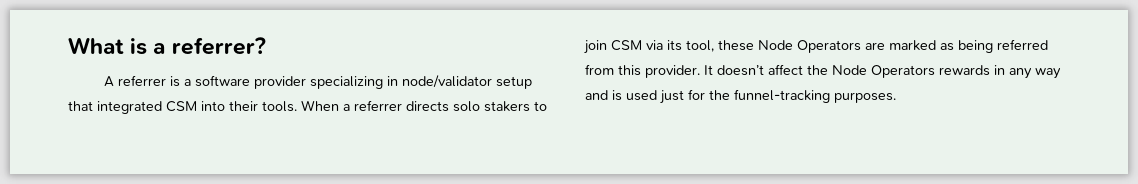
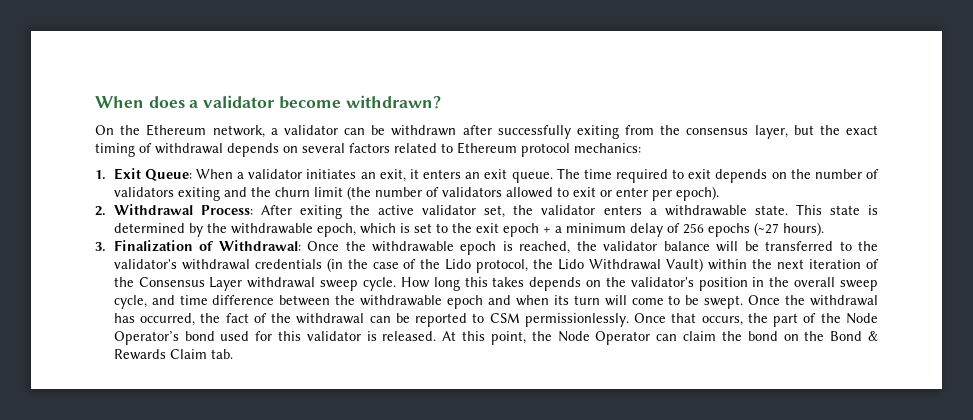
- What is a referrer?
- A referrer is a software provider specializing in node/validator setup that integrated CSM into their tools. When a referrer directs solo stakers to join CSM via its tool, these Node Operators are marked as being referred from this provider. It doesn’t affect the Node Operators rewards in any way and is used just for the funnel-tracking purposes.
+ When does a validator become withdrawn?
+ On the Ethereum network, a validator can be withdrawn after successfully exiting from the consensus layer, but the exact timing of withdrawal depends on several factors related to Ethereum protocol mechanics:
+ 1. Exit Queue: When a validator initiates an exit, it enters an exit queue. The time required to exit depends on the number of validators exiting and the churn limit (the number of validators allowed to exit or enter per epoch).
+ 2. Withdrawal Process: After exiting the active validator set, the validator enters a withdrawable state. This state is determined by the withdrawable epoch, which is set to the exit epoch + a minimum delay of 256 epochs (~27 hours).
+ 3. Finalization of Withdrawal: Once the withdrawable epoch is reached, the validator balance will be transferred to the validator's withdrawal credentials (in the case of the Lido protocol, the Lido Withdrawal Vault) within the next iteration of the Consensus Layer withdrawal sweep cycle. How long this takes depends on the validator's position in the overall sweep cycle, and time difference between the withdrawable epoch and when its turn will come to be swept. Once the withdrawal has occurred, the fact of the withdrawal can be reported to CSM permissionlessly. Once that occurs, the part of the Node Operator’s bond used for this validator is released. At this point, the Node Operator can claim the bond on the Bond & Rewards Claim tab.

